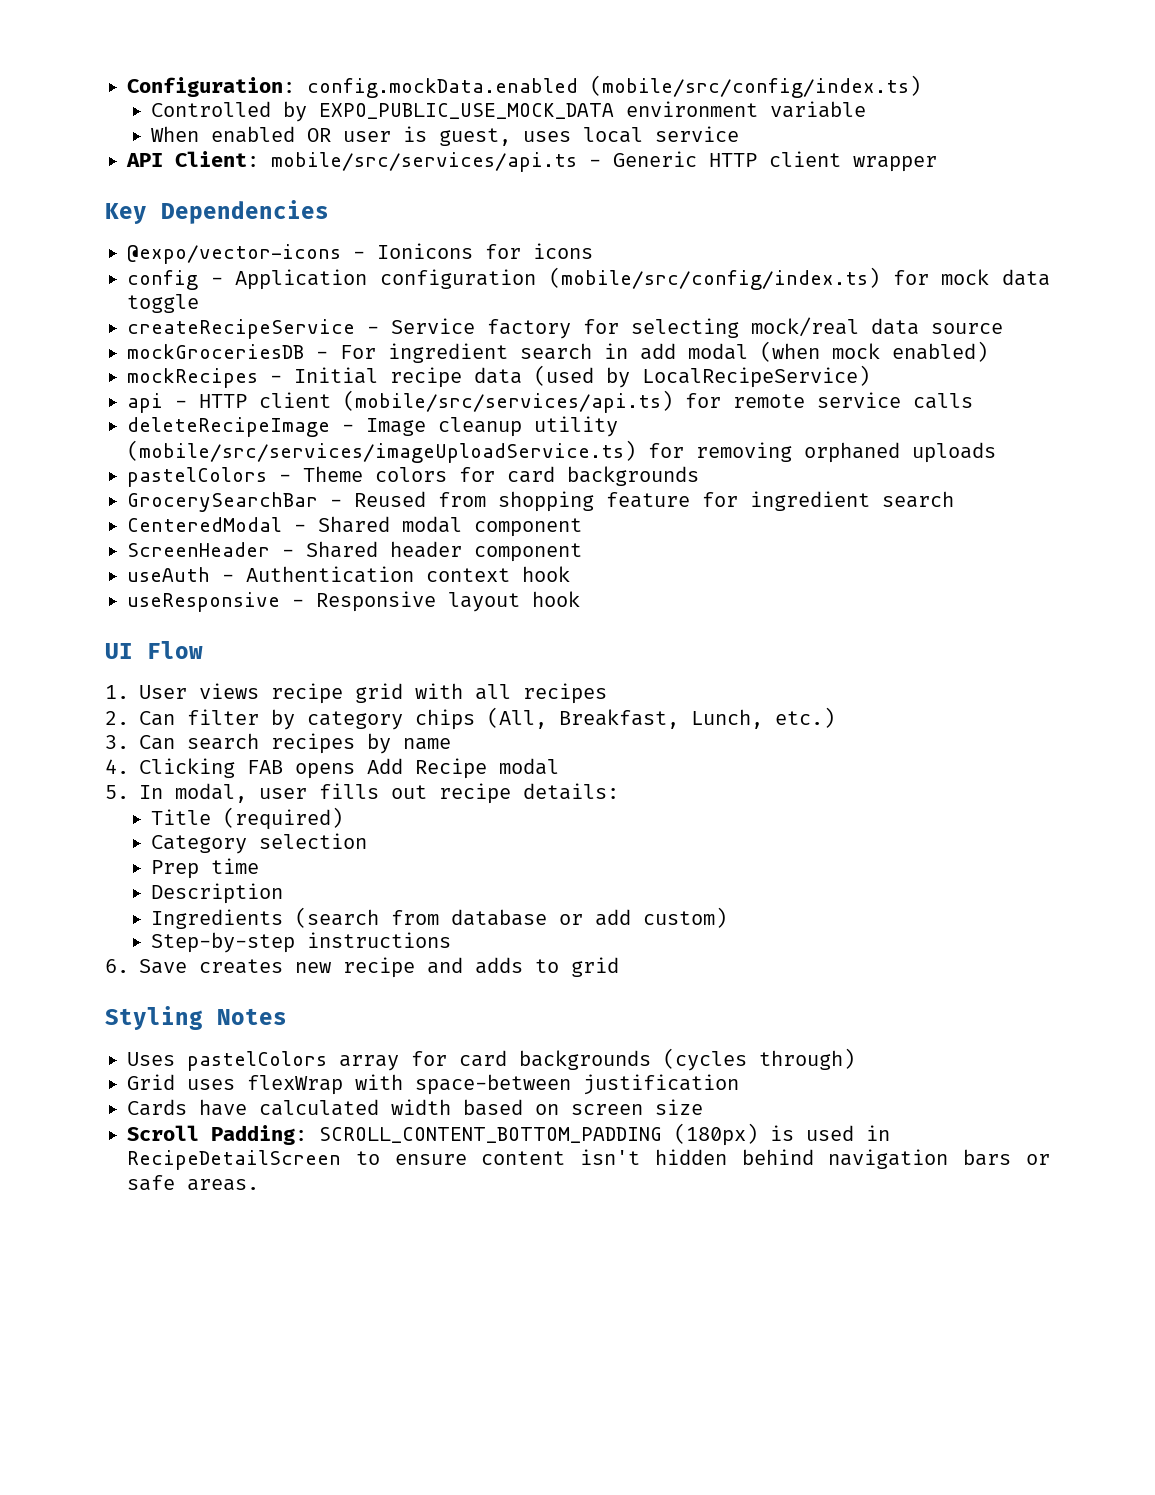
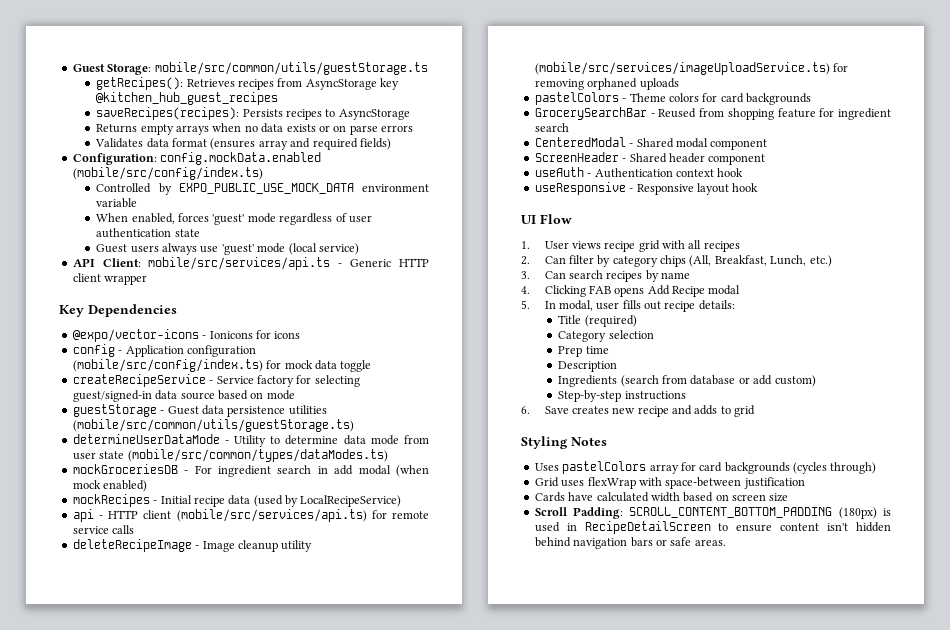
+ Guest Storage: mobile/src/common/utils/guestStorage.ts
+ getRecipes(): Retrieves recipes from AsyncStorage key @kitchen_hub_guest_recipes
+ saveRecipes(recipes): Persists recipes to AsyncStorage
+ Returns empty arrays when no data exists or on parse errors
+ Validates data format (ensures array and required fields)
- When enabled OR user is guest, uses local service
+ When enabled, forces 'guest' mode regardless of user authentication state
+ Guest users always use 'guest' mode (local service)
- createRecipeService - Service factory for selecting mock/real data source
+ createRecipeService - Service factory for selecting guest/signed-in data source based on mode
+ guestStorage - Guest data persistence utilities (mobile/src/common/utils/guestStorage.ts)
+ determineUserDataMode - Utility to determine data mode from user state (mobile/src/common/types/dataModes.ts)

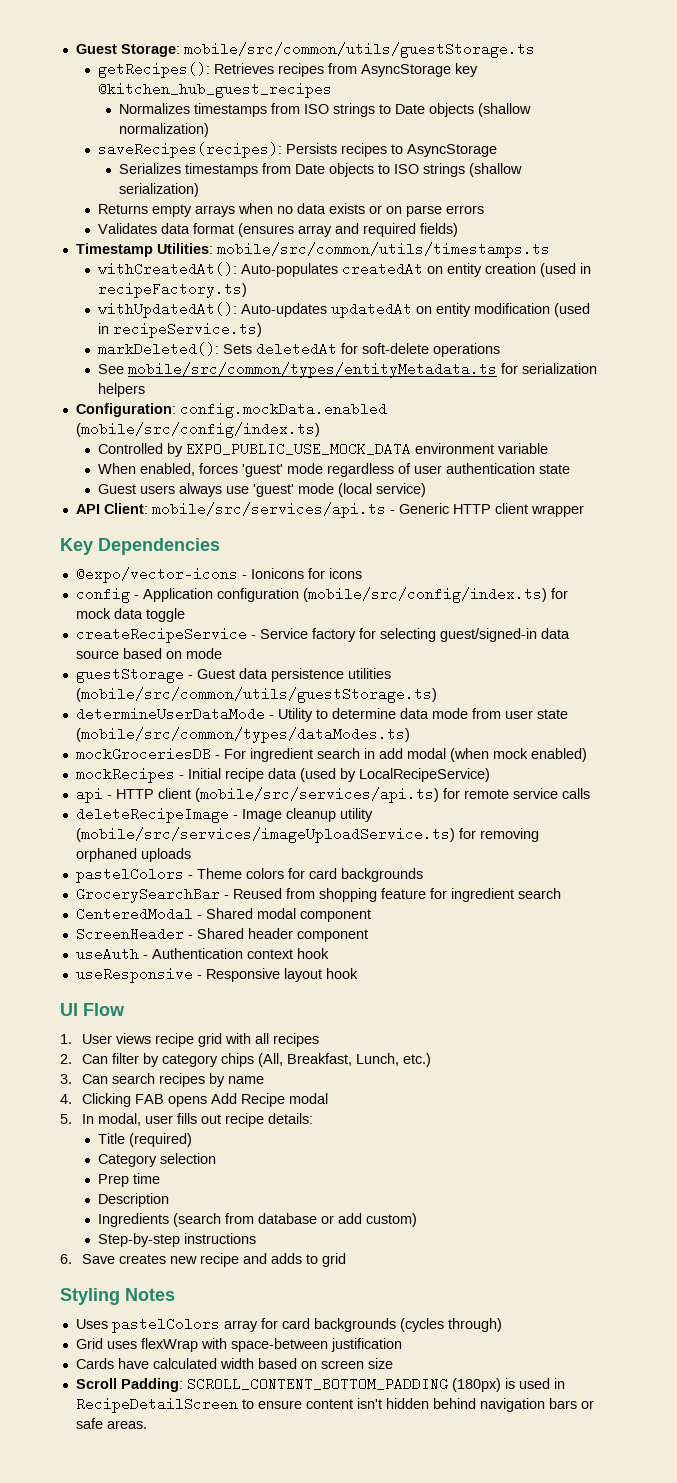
+ Normalizes timestamps from ISO strings to Date objects (shallow normalization)
+ Serializes timestamps from Date objects to ISO strings (shallow serialization)
+ Timestamp Utilities: mobile/src/common/utils/timestamps.ts
+ withCreatedAt(): Auto-populates createdAt on entity creation (used in recipeFactory.ts)
+ withUpdatedAt(): Auto-updates updatedAt on entity modification (used in recipeService.ts)
+ markDeleted(): Sets deletedAt for soft-delete operations
+ See mobile/src/common/types/entityMetadata.ts for serialization helpers

